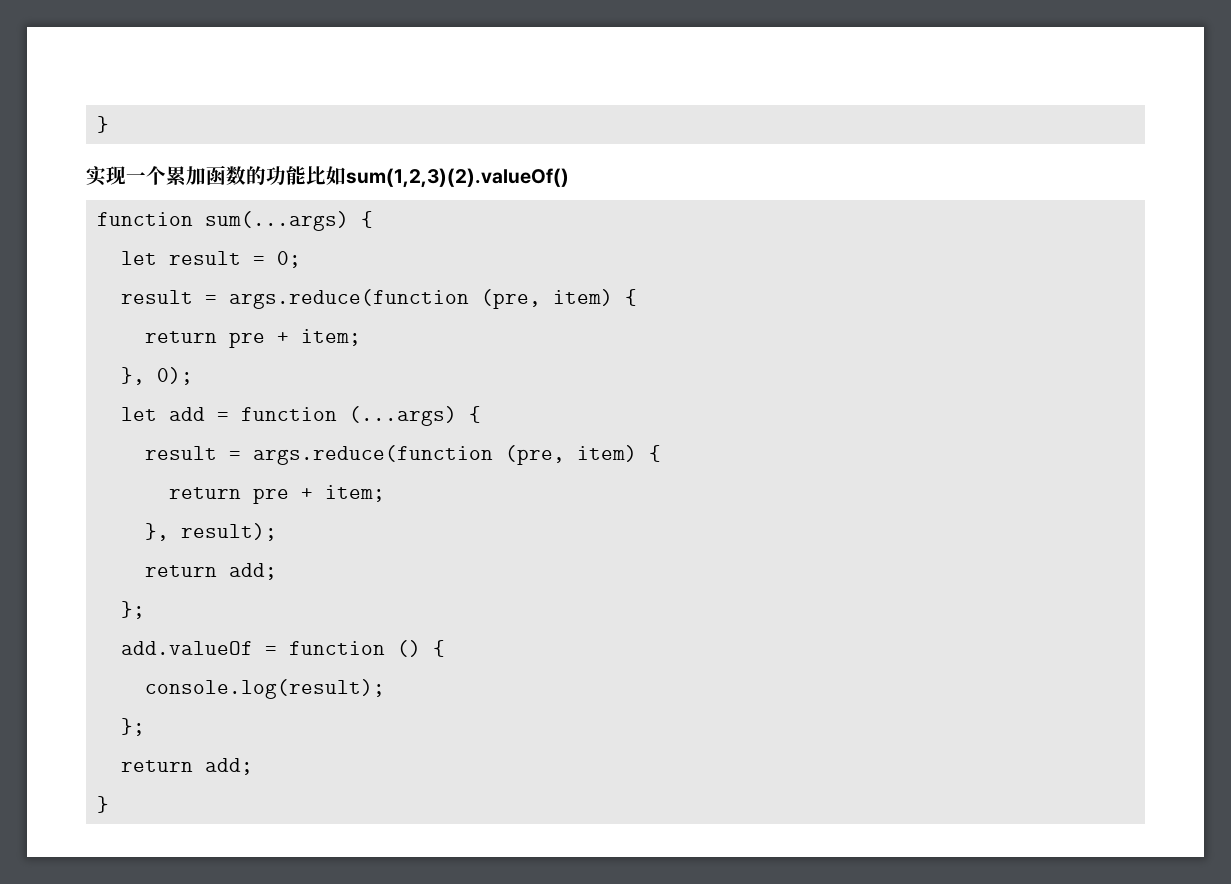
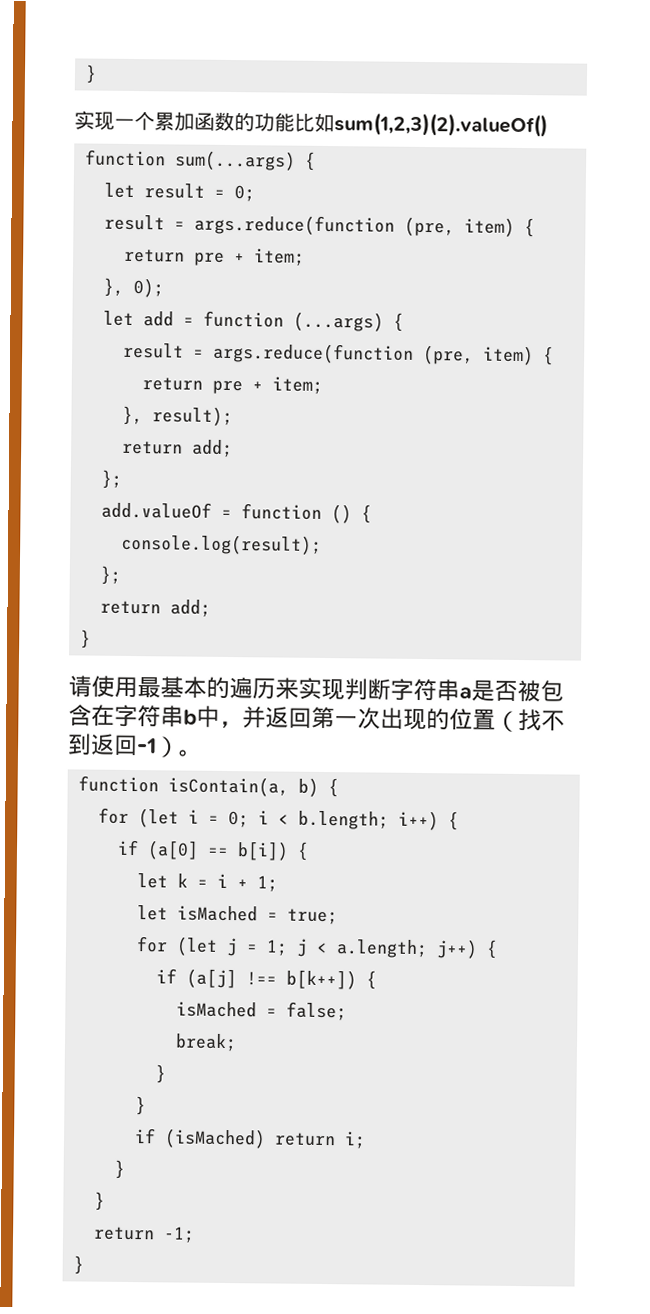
+ 请使用最基本的遍历来实现判断字符串a是否被包含在字符串b中，并返回第一次出现的位置（找不到返回-1）。
+ function isContain(a, b) {
+ for (let i = 0; i < b.length; i++) {
+ if (a[0] == b[i]) {
+ let k = i + 1;
+ let isMached = true;
+ for (let j = 1; j < a.length; j++) {
+ if (a[j] !== b[k++]) {
+ isMached = false;
+ break;
+ }
+ }
+ if (isMached) return i;
+ }
+ }
+ return -1;
+ }

